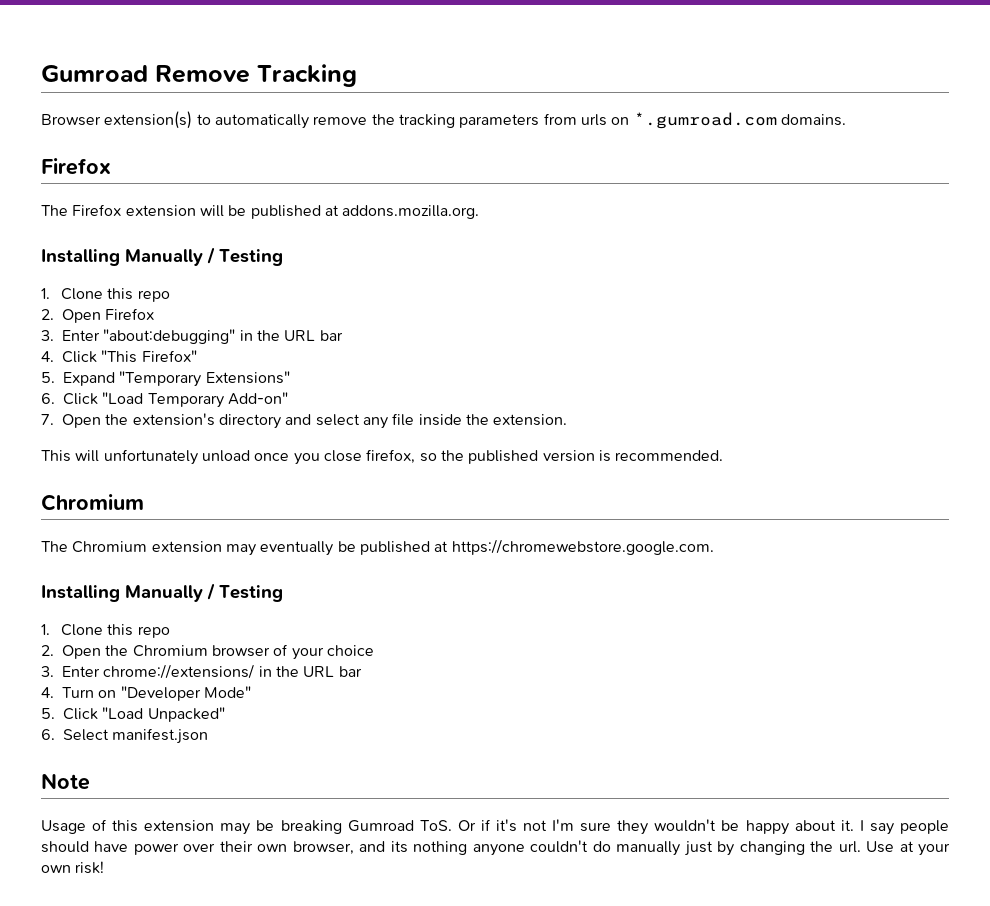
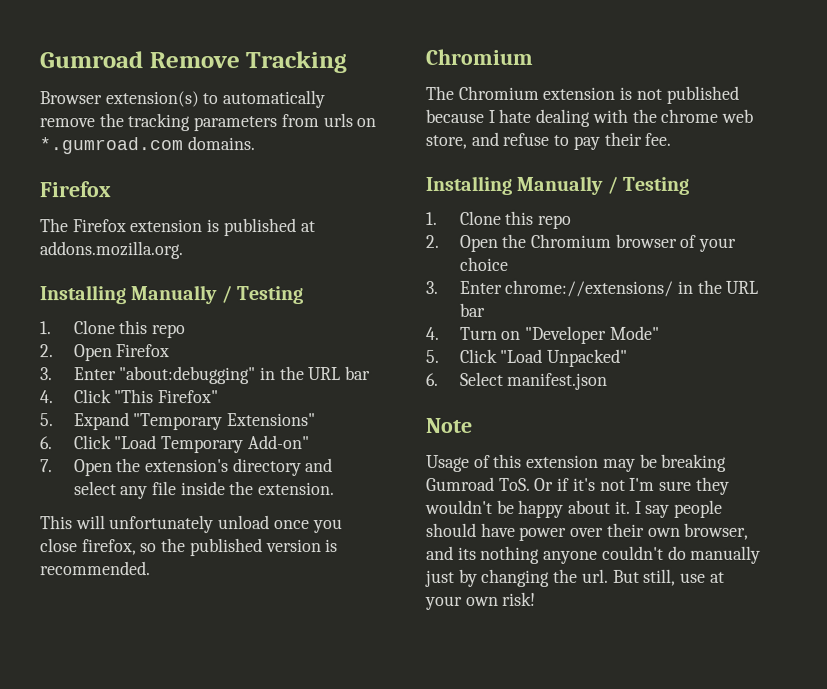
- The Firefox extension will be published at addons.mozilla.org.
+ The Firefox extension is published at addons.mozilla.org.
- The Chromium extension may eventually be published at https://chromewebstore.google.com.
+ The Chromium extension is not published because I hate dealing with the chrome web store, and refuse to pay their fee.
- Use at your own risk!
+ But still, use at your own risk!

